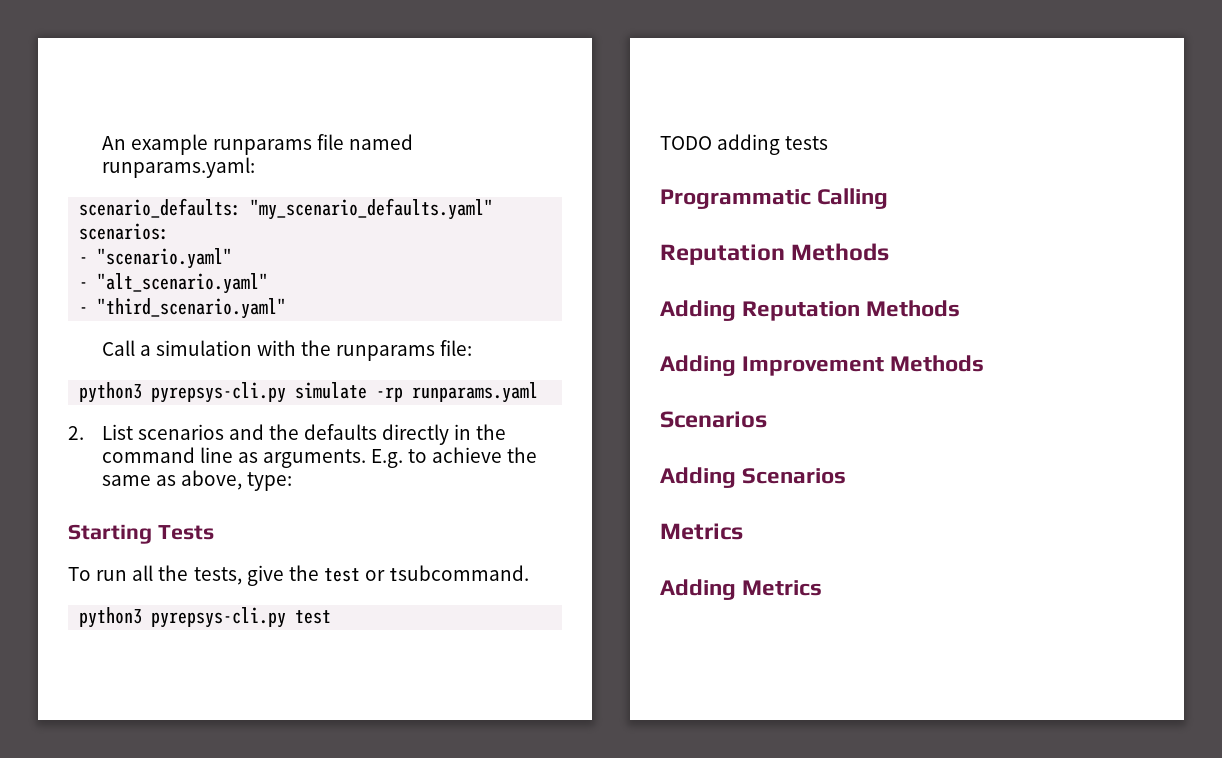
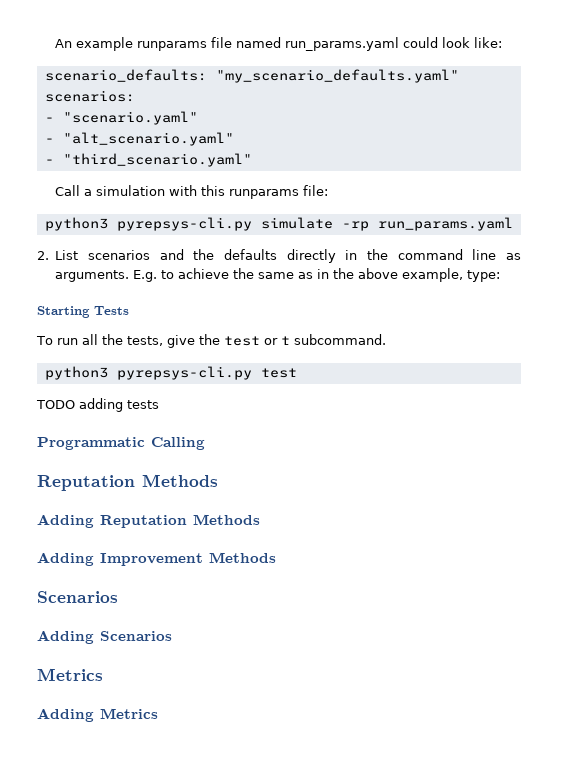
- An example runparams file named runparams.yaml:
+ An example runparams file named run_params.yaml could look like:
- Call a simulation with the runparams file:
+ Call a simulation with this runparams file:
- python3 pyrepsys-cli.py simulate -rp runparams.yaml
+ python3 pyrepsys-cli.py simulate -rp run_params.yaml
- E.g. to achieve the same as above, type:
+ E.g. to achieve the same as in the above example, type:
- To run all the tests, give the test or tsubcommand.
+ To run all the tests, give the test or t subcommand.

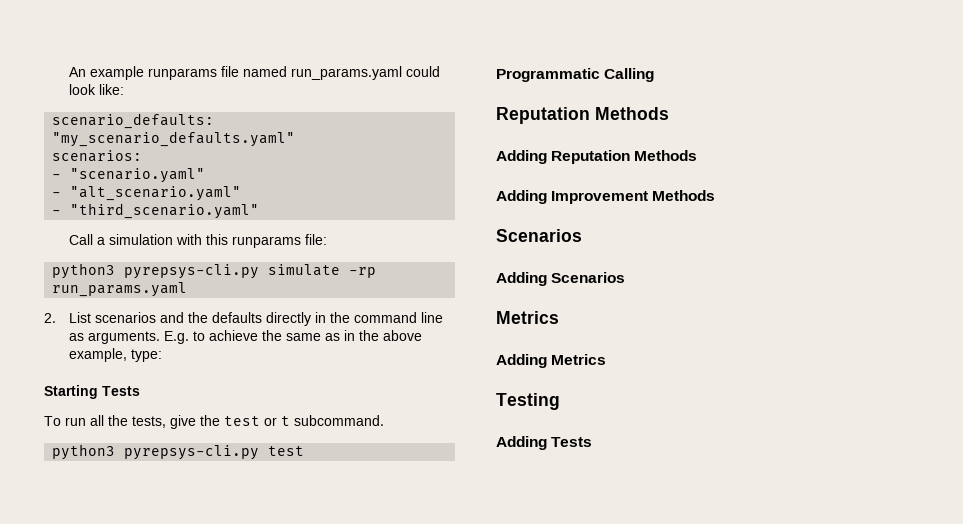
- TODO adding tests
+ Testing
+ Adding Tests

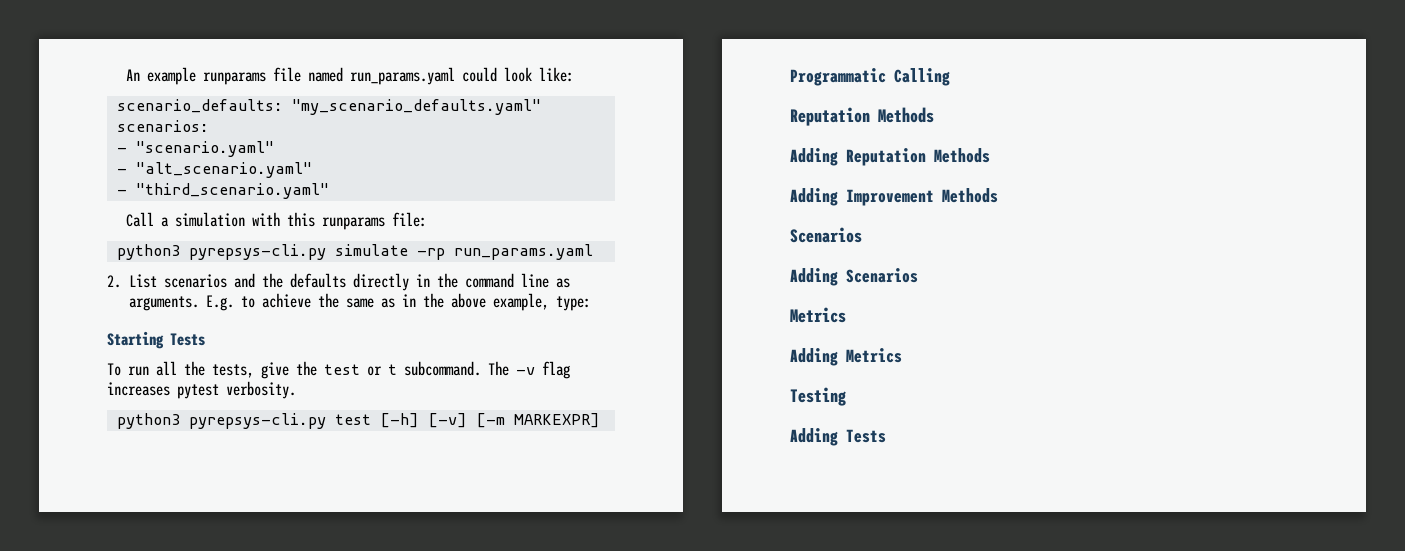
+ The -v flag increases pytest verbosity.
- python3 pyrepsys-cli.py test
+ python3 pyrepsys-cli.py test [-h] [-v] [-m MARKEXPR]

